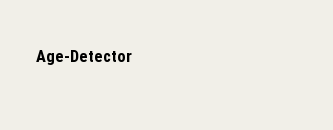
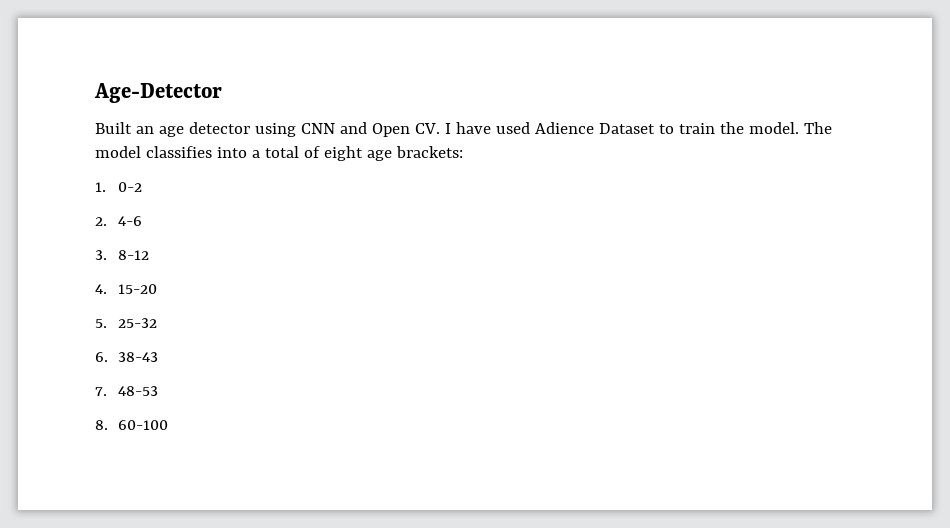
+ Built an age detector using CNN and Open CV. I have used Adience Dataset to train the model. The model classifies into a total of eight age brackets:
+ 1. 0-2
+ 2. 4-6
+ 3. 8-12
+ 4. 15-20
+ 5. 25-32
+ 6. 38-43
+ 7. 48-53
+ 8. 60-100

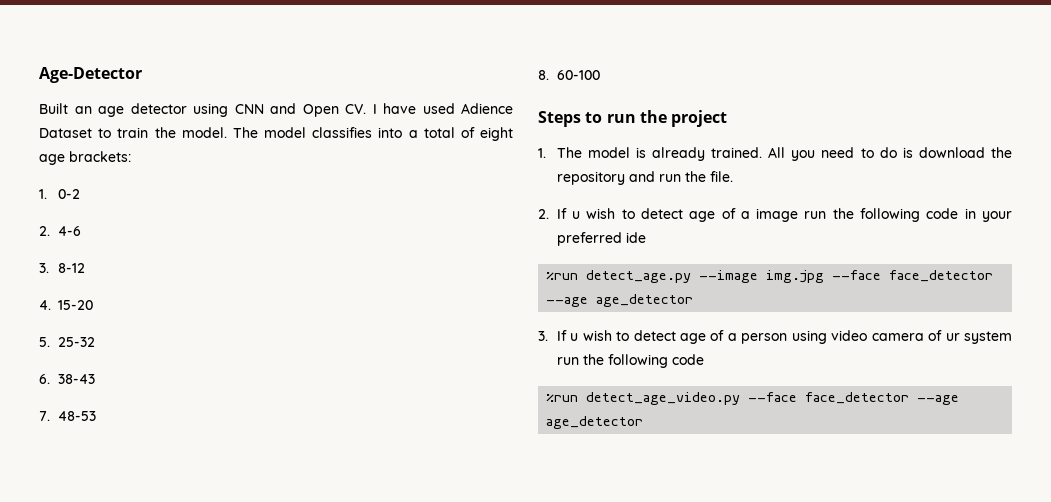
+ Steps to run the project
+ 1. The model is already trained. All you need to do is download the repository and run the file.
+ 2. If u wish to detect age of a image run the following code in your preferred ide
+ %run detect_age.py --image img.jpg --face face_detector --age age_detector
+ 3. If u wish to detect age of a person using video camera of ur system run the following code
+ %run detect_age_video.py --face face_detector --age age_detector

